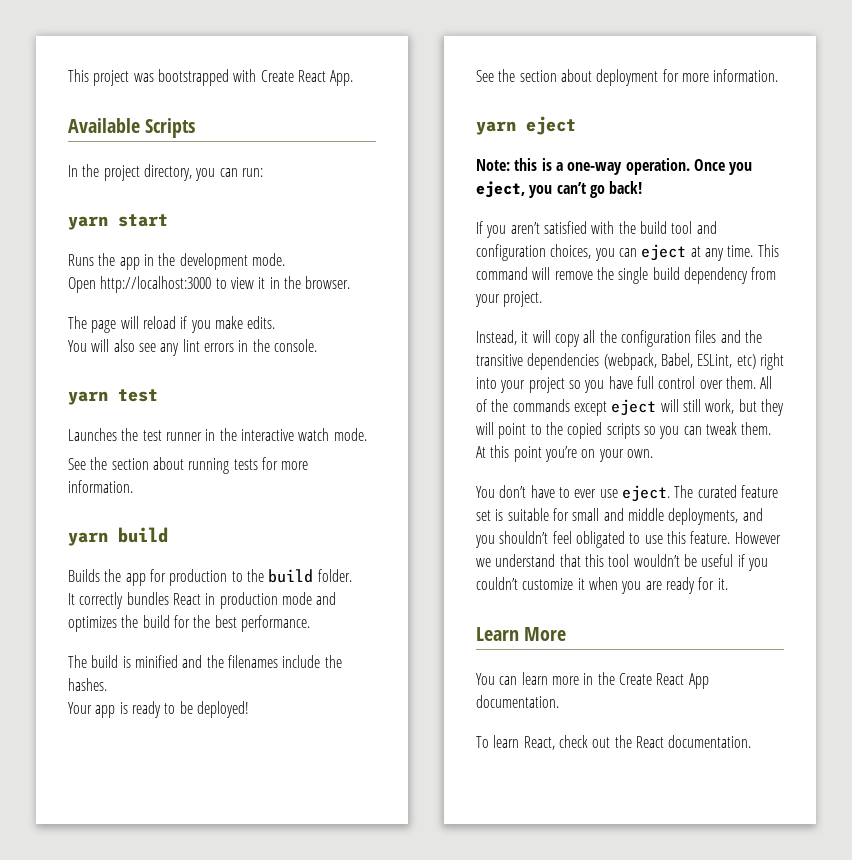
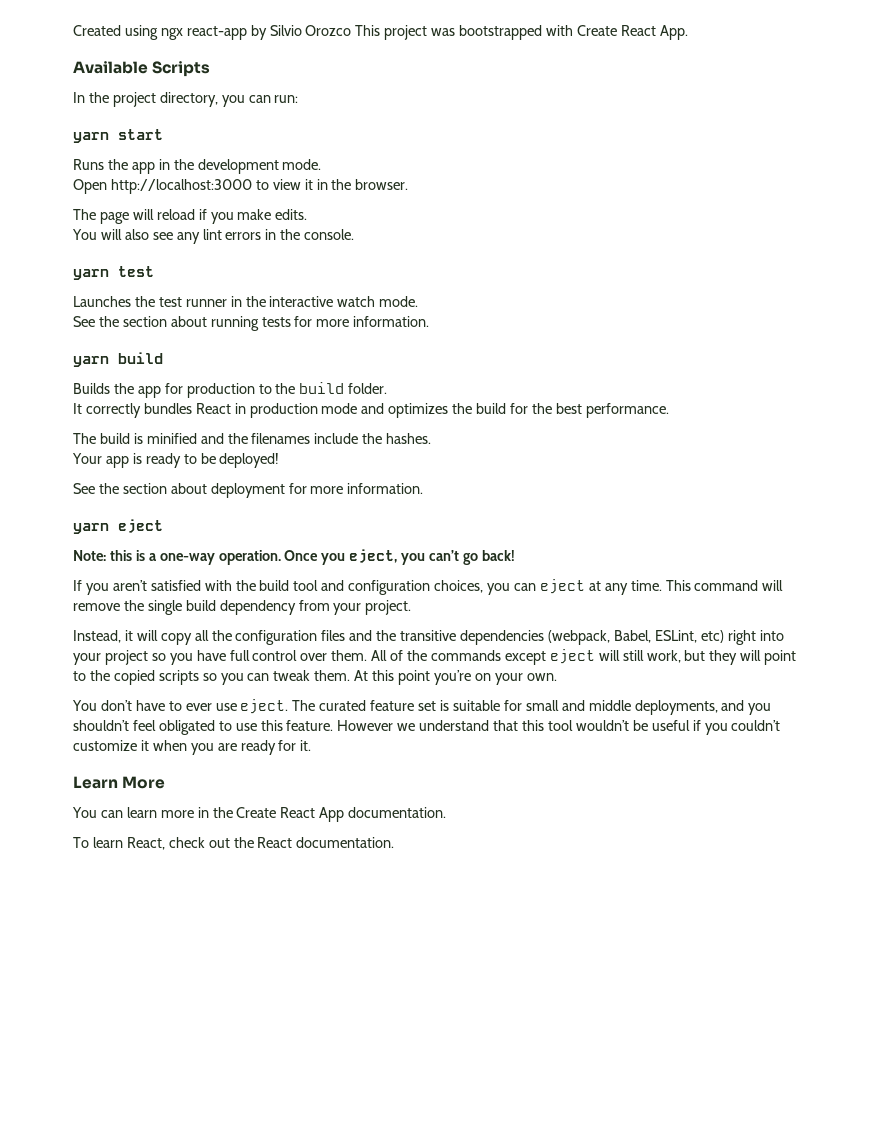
- This project was bootstrapped with Create React App.
+ Created using ngx react-app by Silvio Orozco This project was bootstrapped with Create React App.

